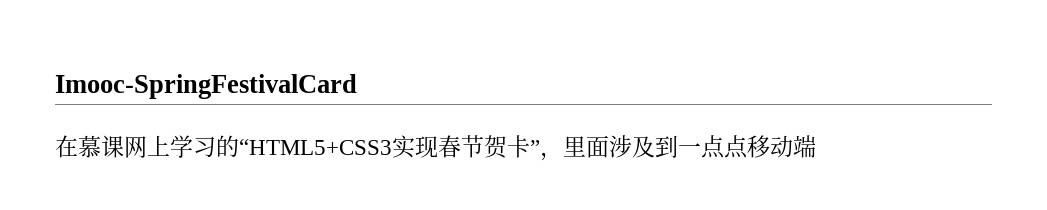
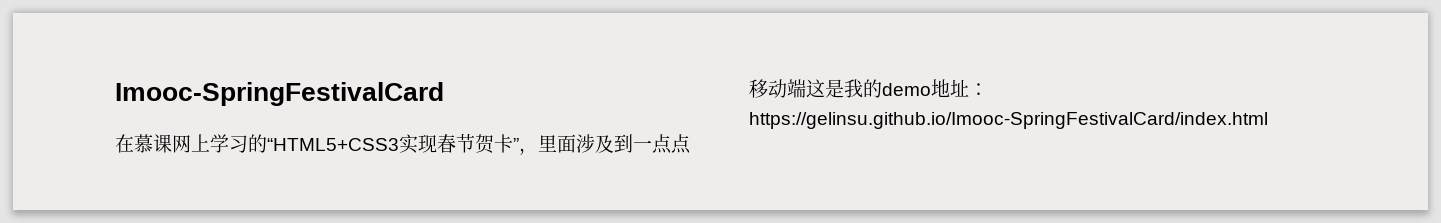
- 在慕课网上学习的“HTML5+CSS3实现春节贺卡”，里面涉及到一点点移动端
+ 在慕课网上学习的“HTML5+CSS3实现春节贺卡”，里面涉及到一点点移动端这是我的demo地址：https://gelinsu.github.io/Imooc-SpringFestivalCard/index.html

